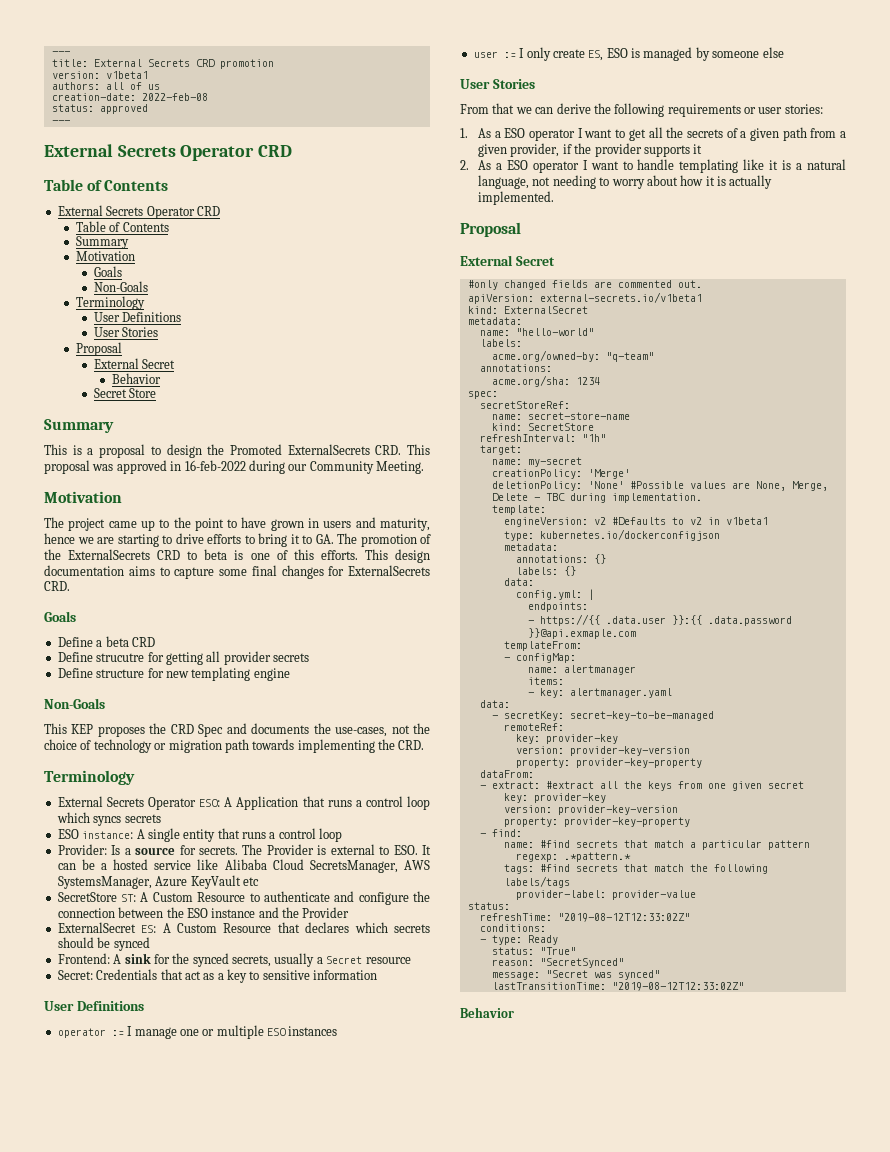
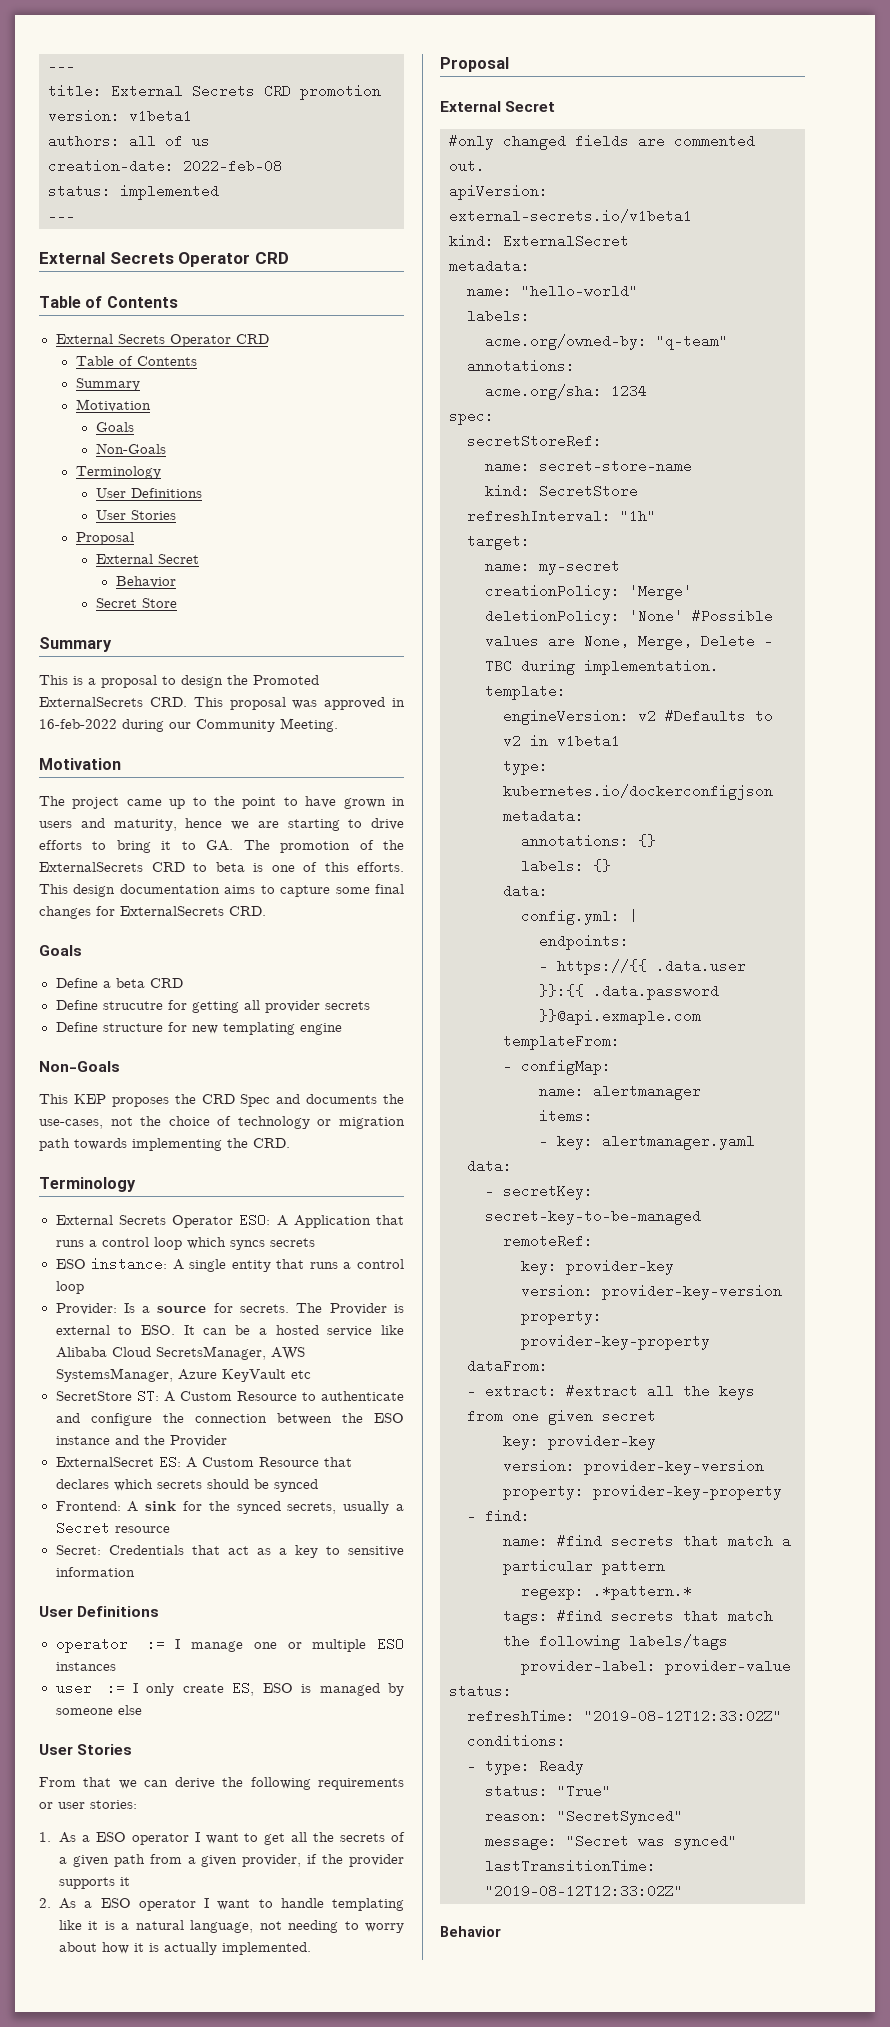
- status: approved
+ status: implemented

